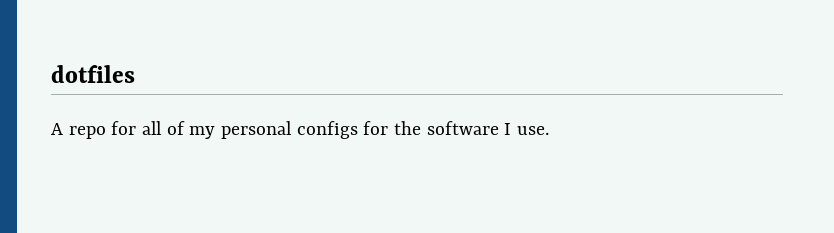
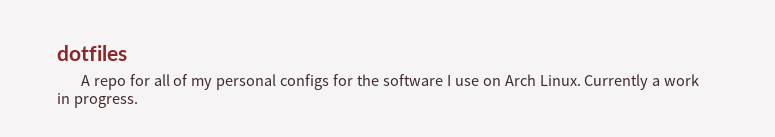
- A repo for all of my personal configs for the software I use.
+ A repo for all of my personal configs for the software I use on Arch Linux. Currently a work in progress.

